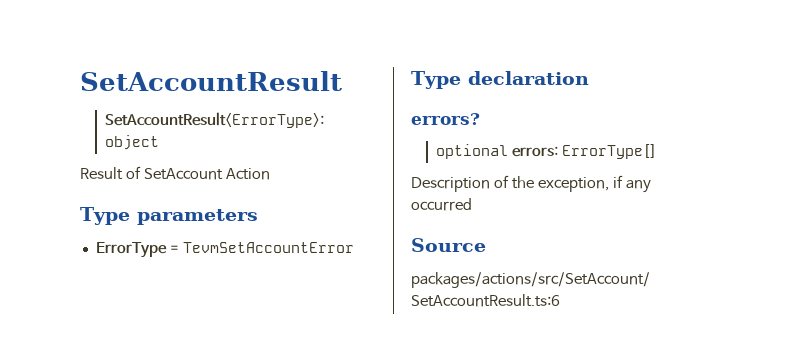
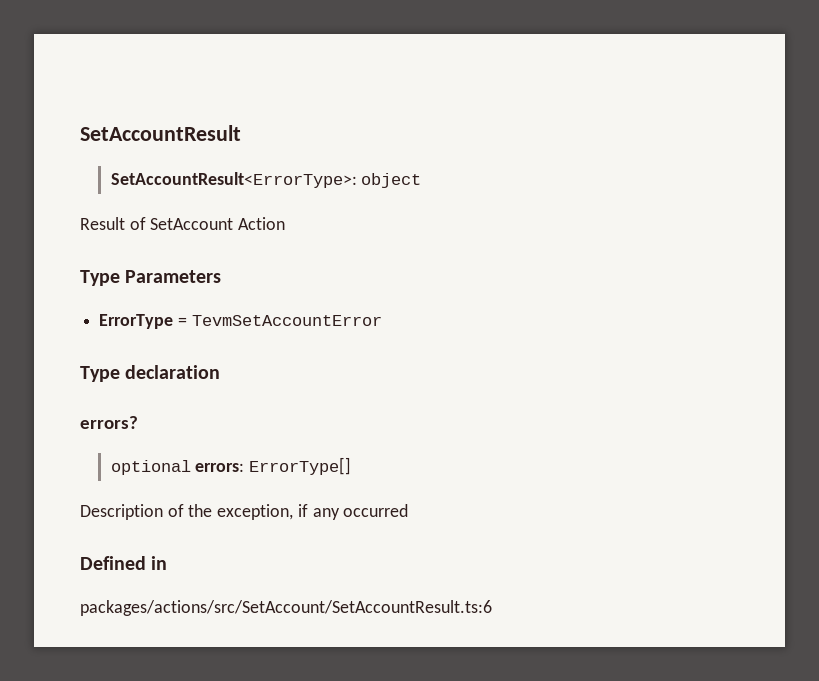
- Type parameters
+ Type Parameters
- Source
+ Defined in

